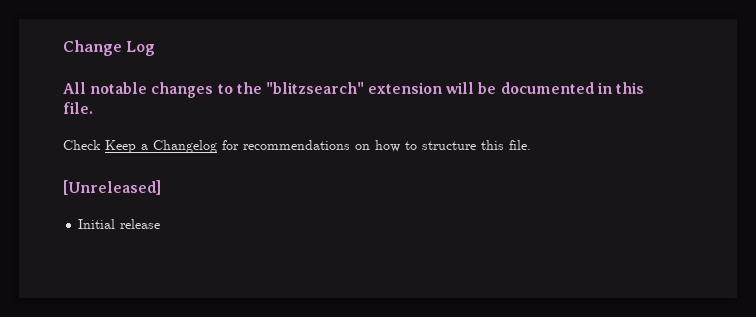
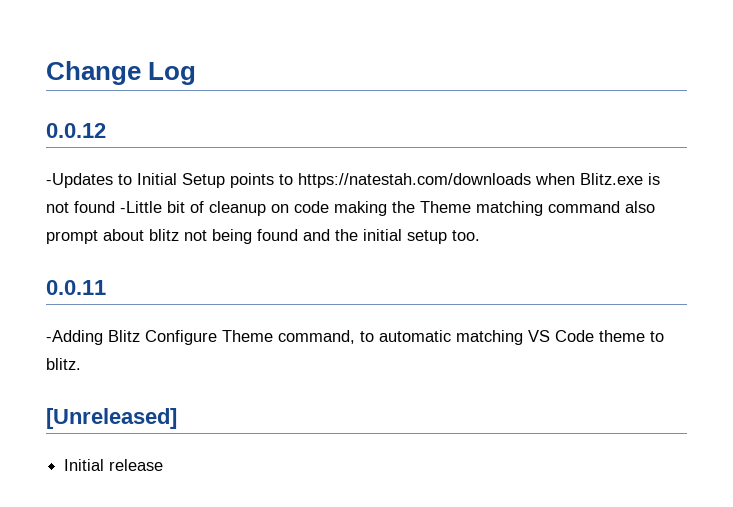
- All notable changes to the "blitzsearch" extension will be documented in this file.
- Check Keep a Changelog for recommendations on how to structure this file.
+ 0.0.12
+ -Updates to Initial Setup points to https://natestah.com/downloads when Blitz.exe is not found -Little bit of cleanup on code making the Theme matching command also prompt about blitz not being found and the initial setup too.
+ 0.0.11
+ -Adding Blitz Configure Theme command, to automatic matching VS Code theme to blitz.

